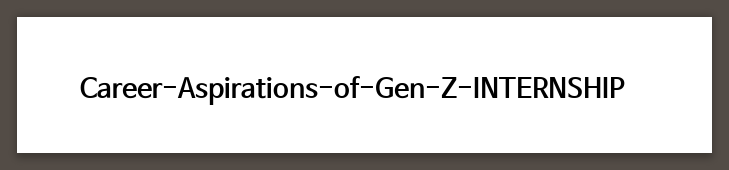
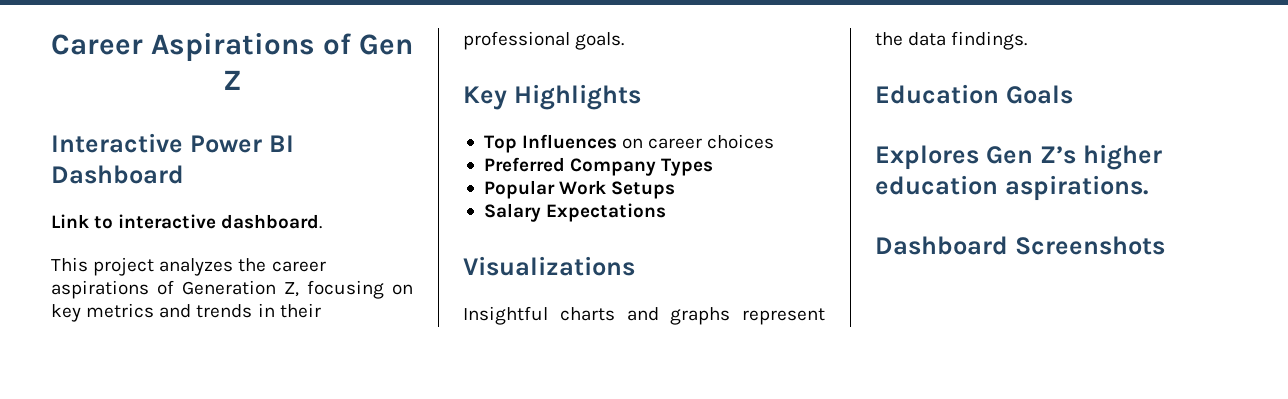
- Career-Aspirations-of-Gen-Z-INTERNSHIP
+ Career Aspirations of Gen Z
+ Interactive Power BI Dashboard
+ Link to interactive dashboard.
+ This project analyzes the career aspirations of Generation Z, focusing on key metrics and trends in their professional goals.
+ Key Highlights
+ Top Influences on career choices
+ Preferred Company Types
+ Popular Work Setups
+ Salary Expectations
+ Visualizations
+ Insightful charts and graphs represent the data findings.
+ Education Goals
+ Explores Gen Z’s higher education aspirations.
+ Dashboard Screenshots

